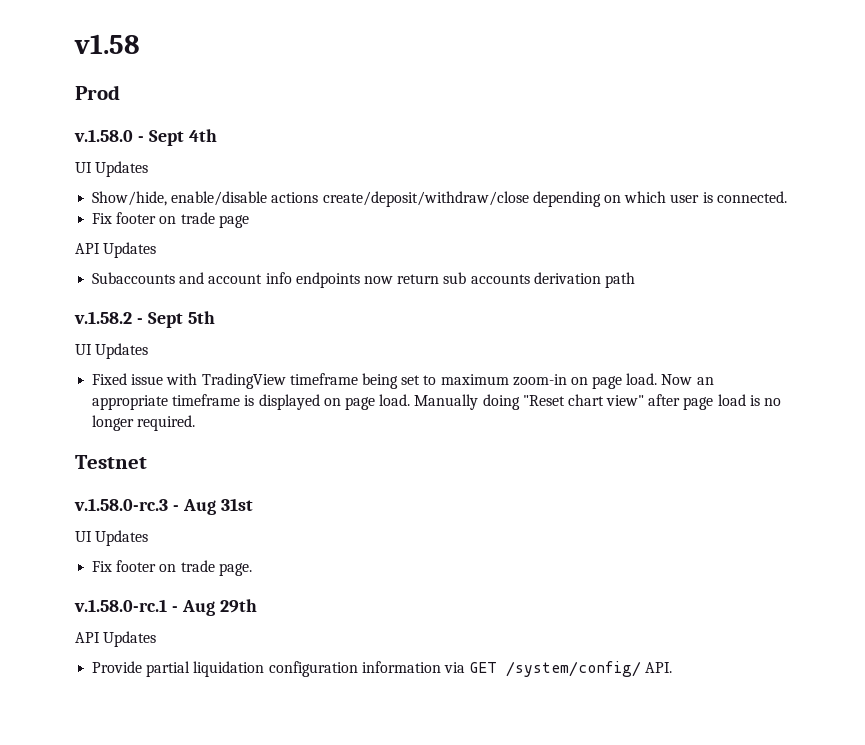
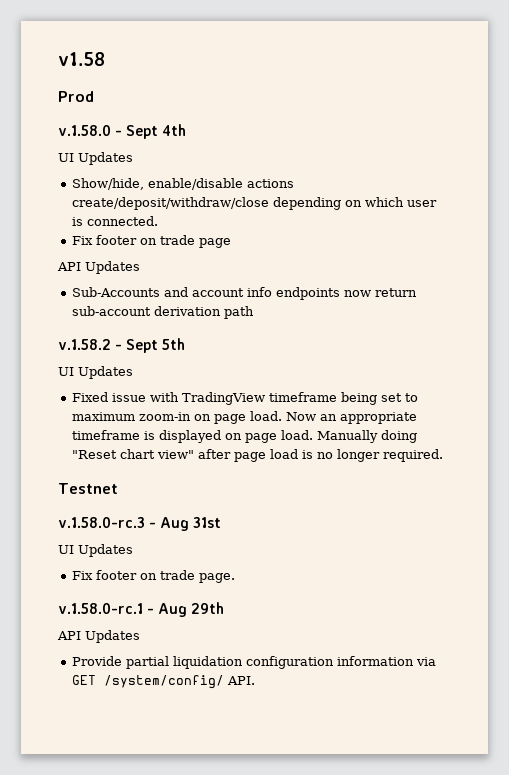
- Subaccounts and account info endpoints now return sub accounts derivation path
+ Sub-Accounts and account info endpoints now return sub-account derivation path

